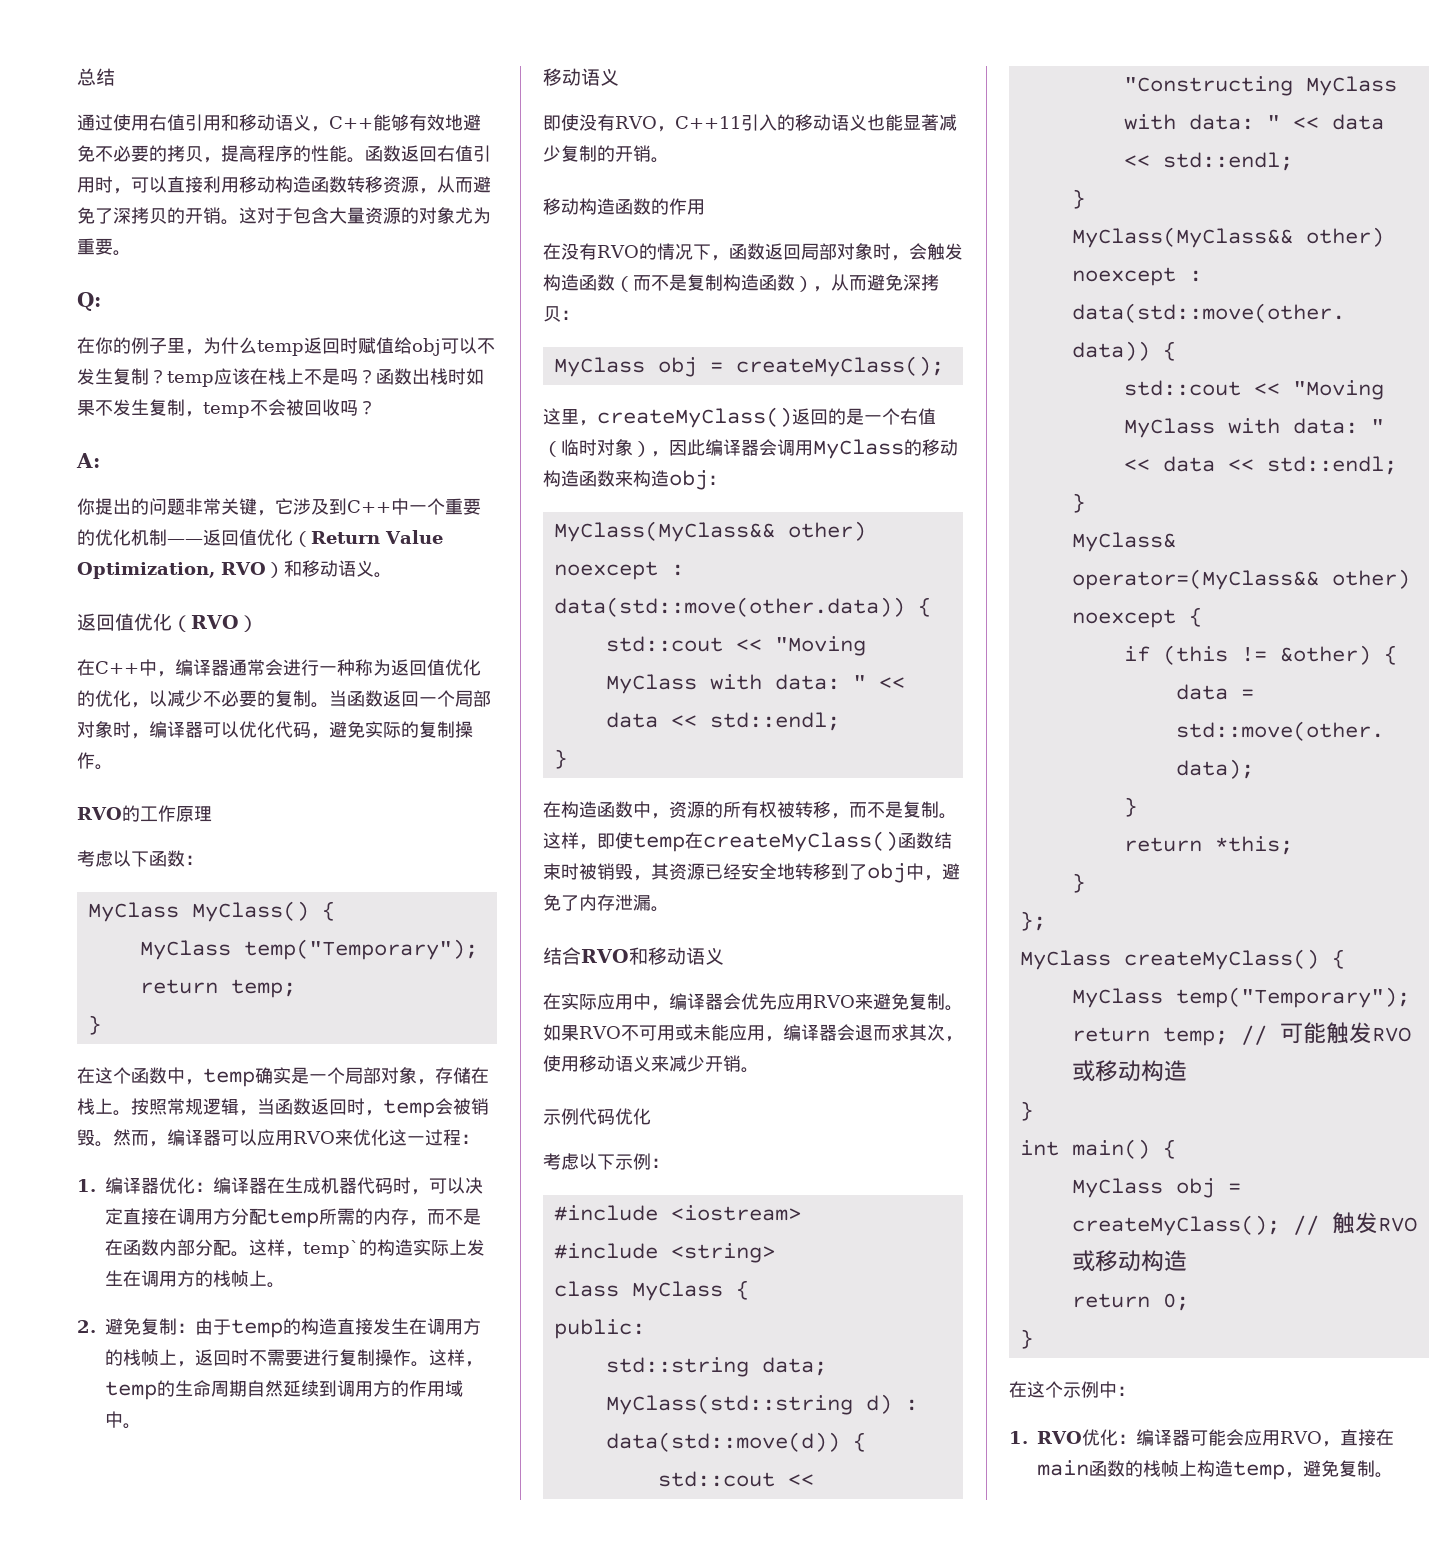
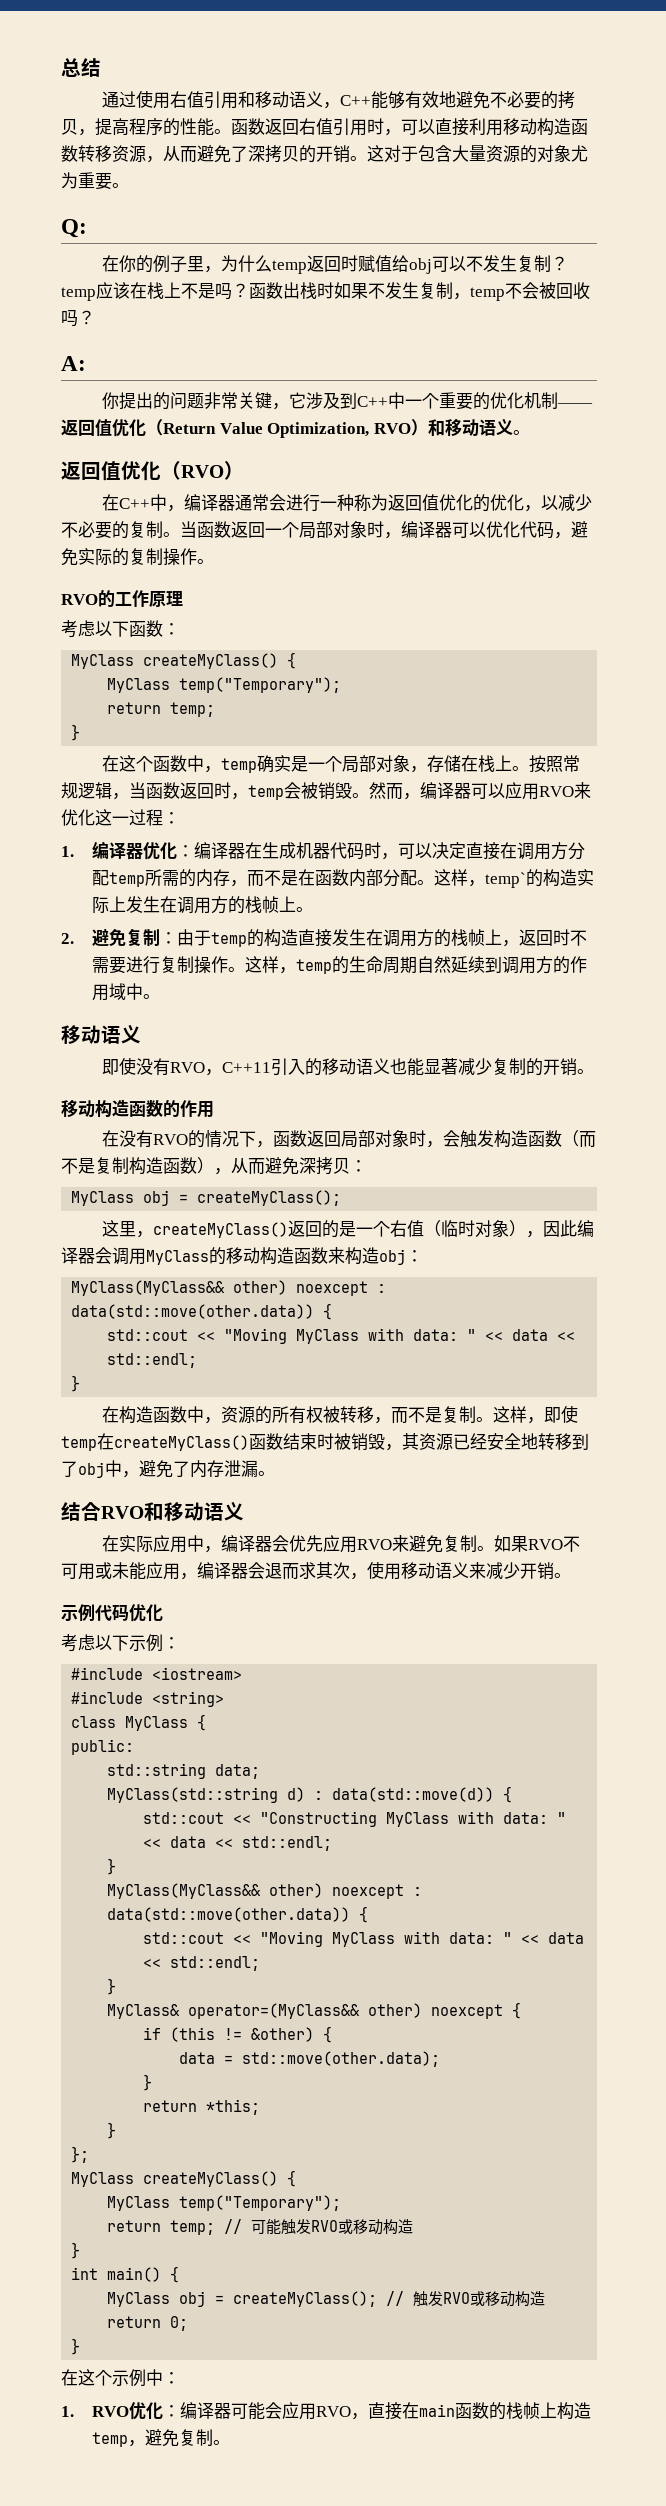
  考虑以下函数：
- MyClass MyClass() {
+ MyClass createMyClass() {

